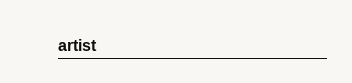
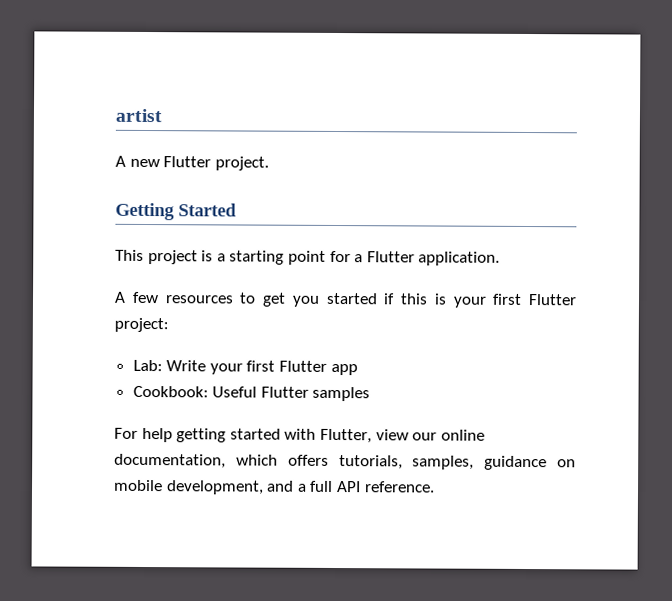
+ A new Flutter project.
+ Getting Started
+ This project is a starting point for a Flutter application.
+ A few resources to get you started if this is your first Flutter project:
+ Lab: Write your first Flutter app
+ Cookbook: Useful Flutter samples
+ For help getting started with Flutter, view our online documentation, which offers tutorials, samples, guidance on mobile development, and a full API reference.

